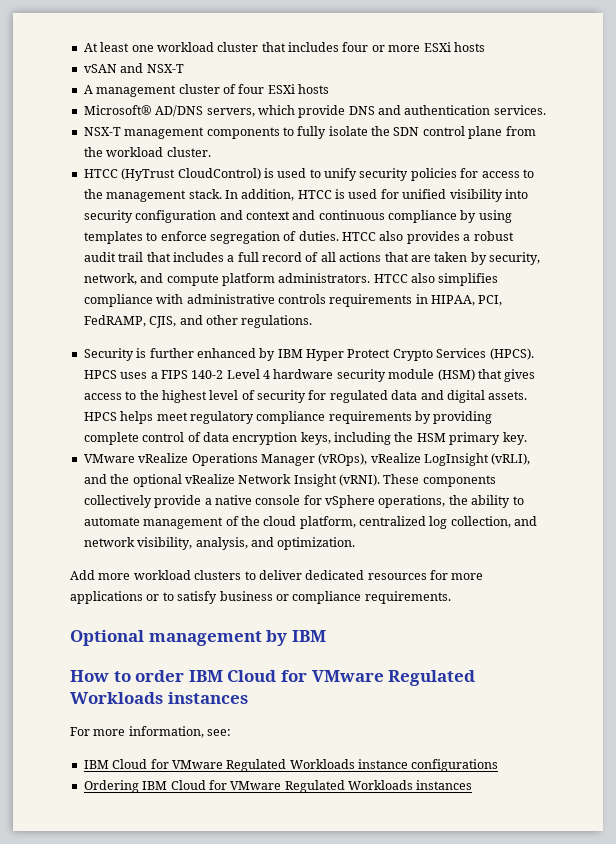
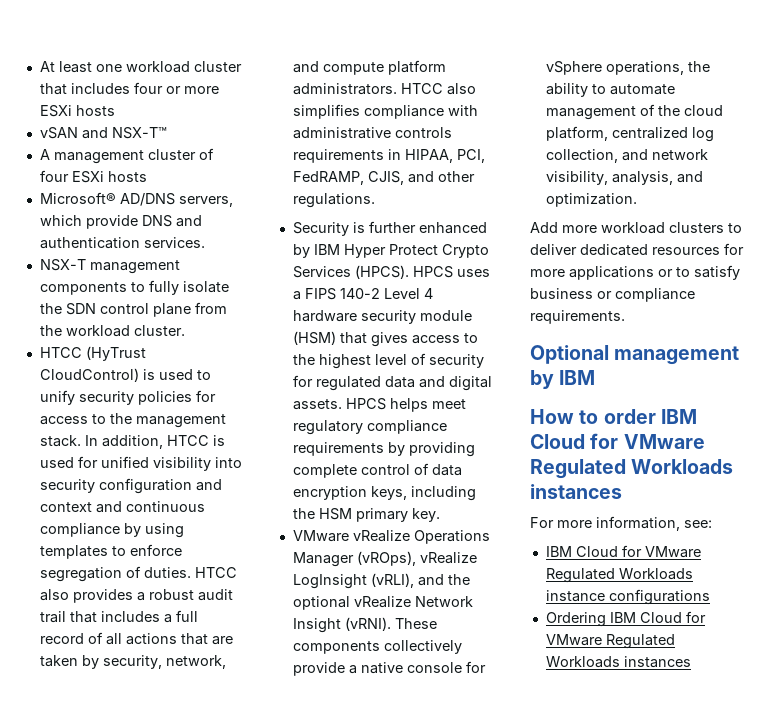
- vSAN and NSX-T
+ vSAN and NSX-T™

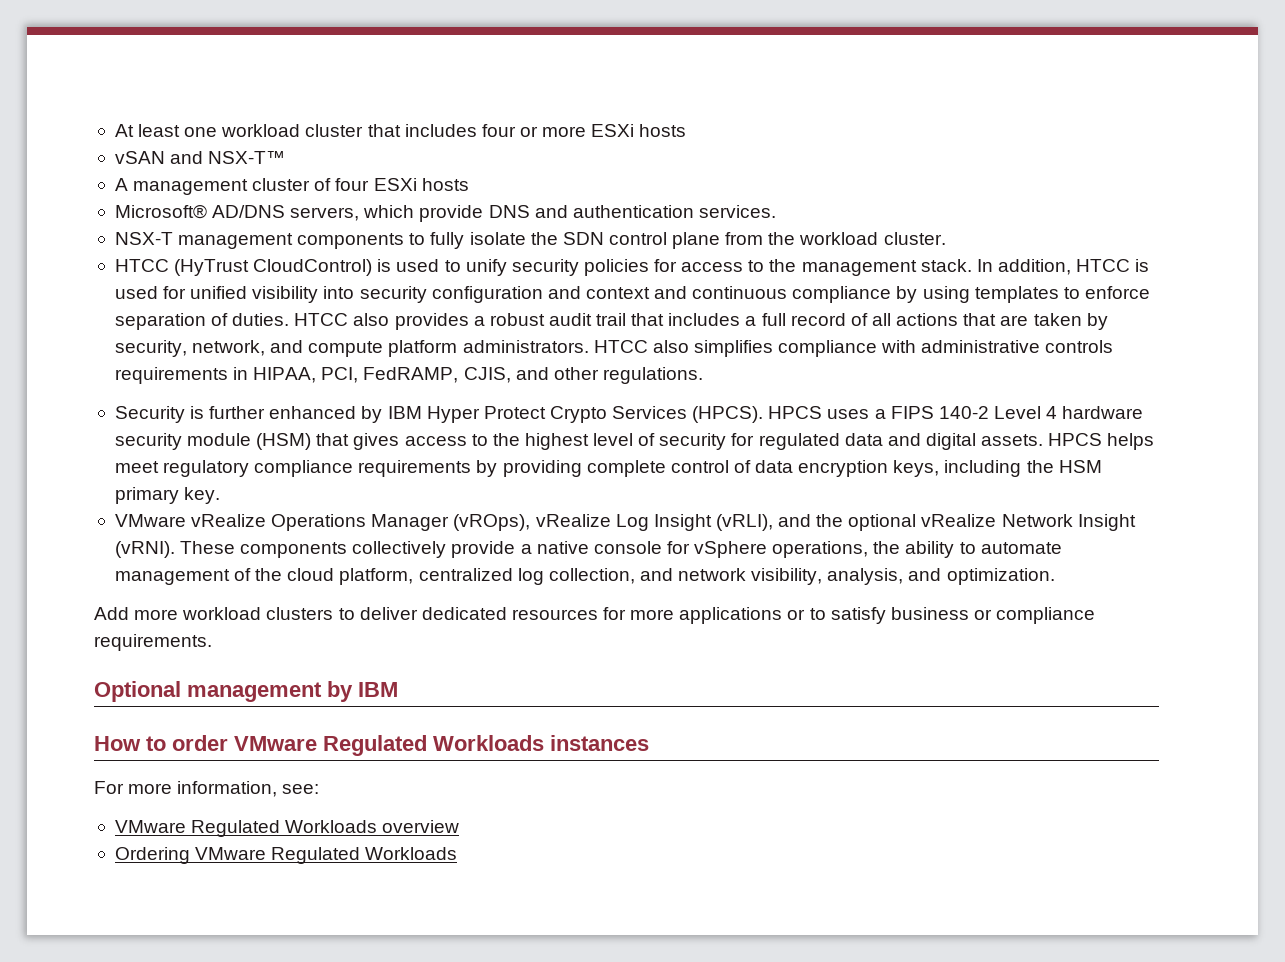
- In addition, HTCC is used for unified visibility into security configuration and context and continuous compliance by using templates to enforce segregation of duties.
+ In addition, HTCC is used for unified visibility into security configuration and context and continuous compliance by using templates to enforce separation of duties.
- VMware vRealize Operations Manager (vROps), vRealize LogInsight (vRLI), and the optional vRealize Network Insight (vRNI).
+ VMware vRealize Operations Manager (vROps), vRealize Log Insight (vRLI), and the optional vRealize Network Insight (vRNI).
- How to order IBM Cloud for VMware Regulated Workloads instances
+ How to order VMware Regulated Workloads instances
- IBM Cloud for VMware Regulated Workloads instance configurations
+ VMware Regulated Workloads overview
- Ordering IBM Cloud for VMware Regulated Workloads instances
+ Ordering VMware Regulated Workloads

